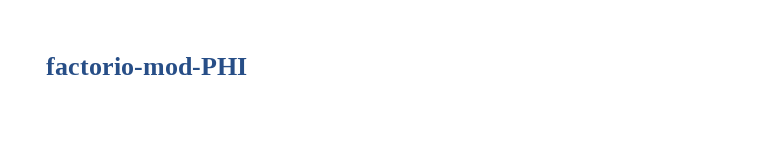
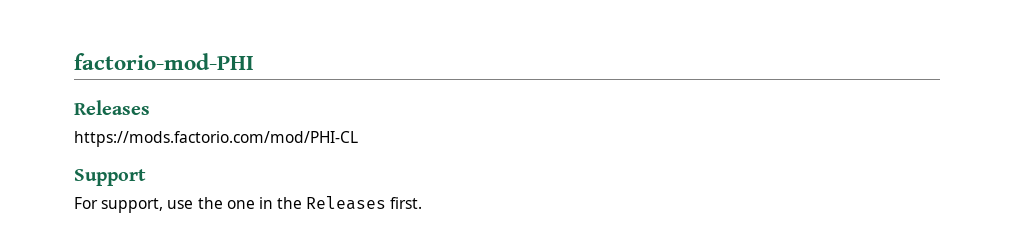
  factorio-mod-PHI
+ Releases
+ https://mods.factorio.com/mod/PHI-CL
+ Support
+ For support, use the one in the Releases first.

